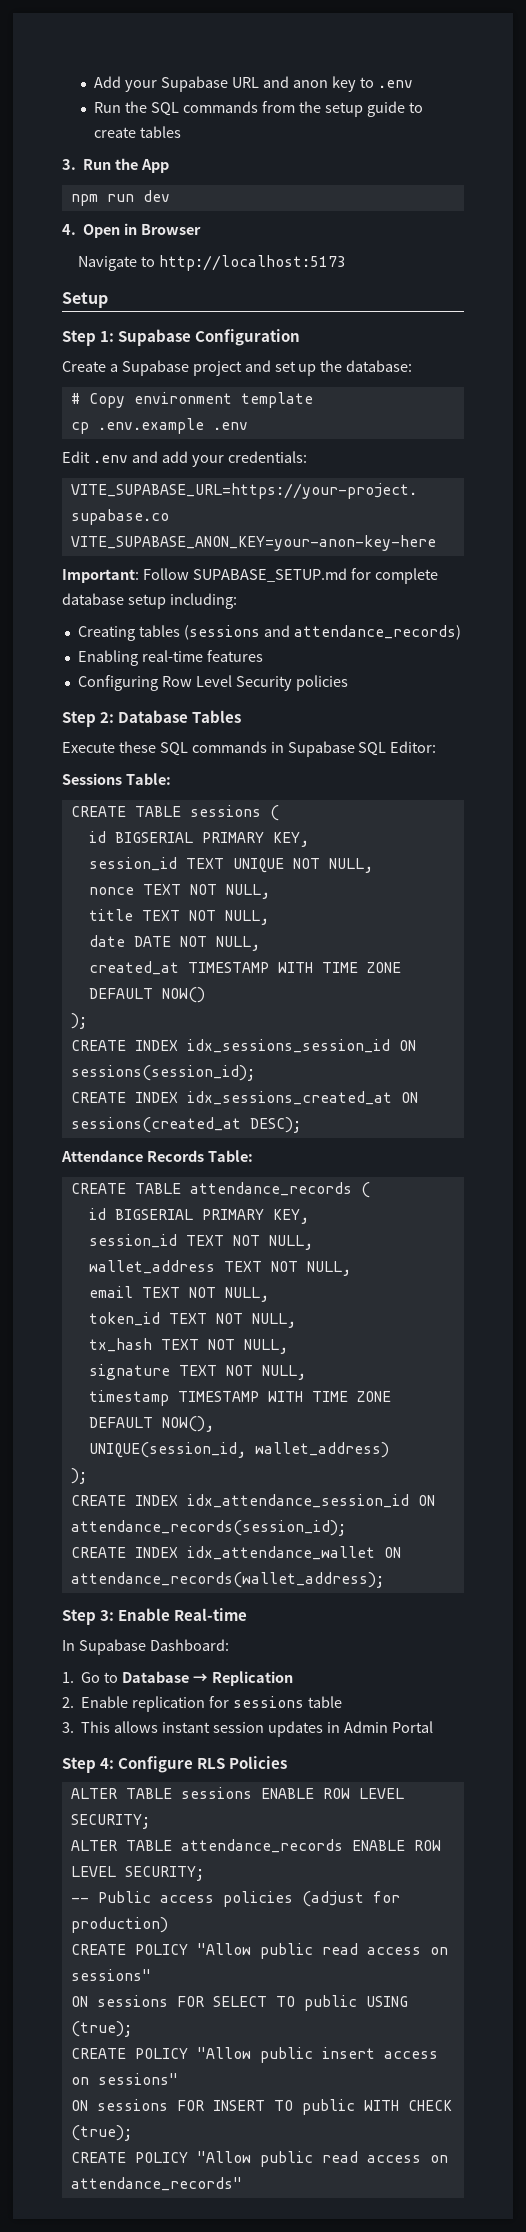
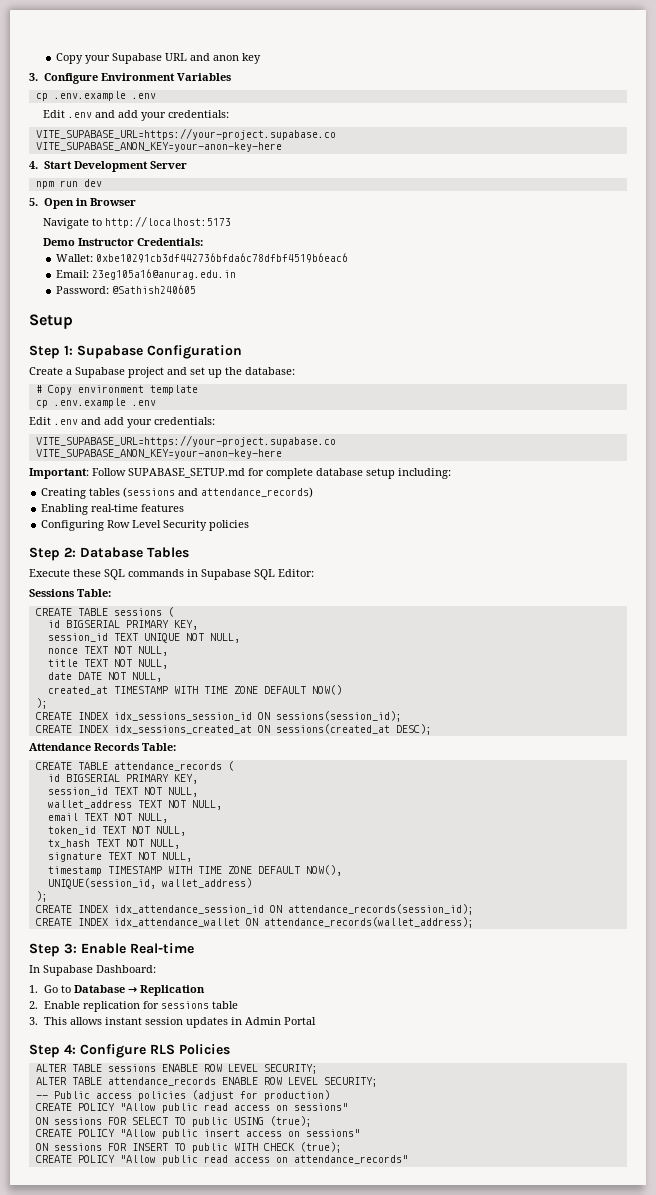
- Add your Supabase URL and anon key to .env
- Run the SQL commands from the setup guide to create tables
- 3. Run the App
+ Copy your Supabase URL and anon key
+ 3. Configure Environment Variables
+ cp .env.example .env
+ Edit .env and add your credentials:
+ VITE_SUPABASE_URL=https://your-project.supabase.co
+ VITE_SUPABASE_ANON_KEY=your-anon-key-here
+ 4. Start Development Server
- 4. Open in Browser
+ 5. Open in Browser
+ Demo Instructor Credentials:
+ Wallet: 0xbe10291cb3df442736bfda6c78dfbf4519b6eac6
+ Email: 23eg105a16@anurag.edu.in
+ Password: @Sathish240605

